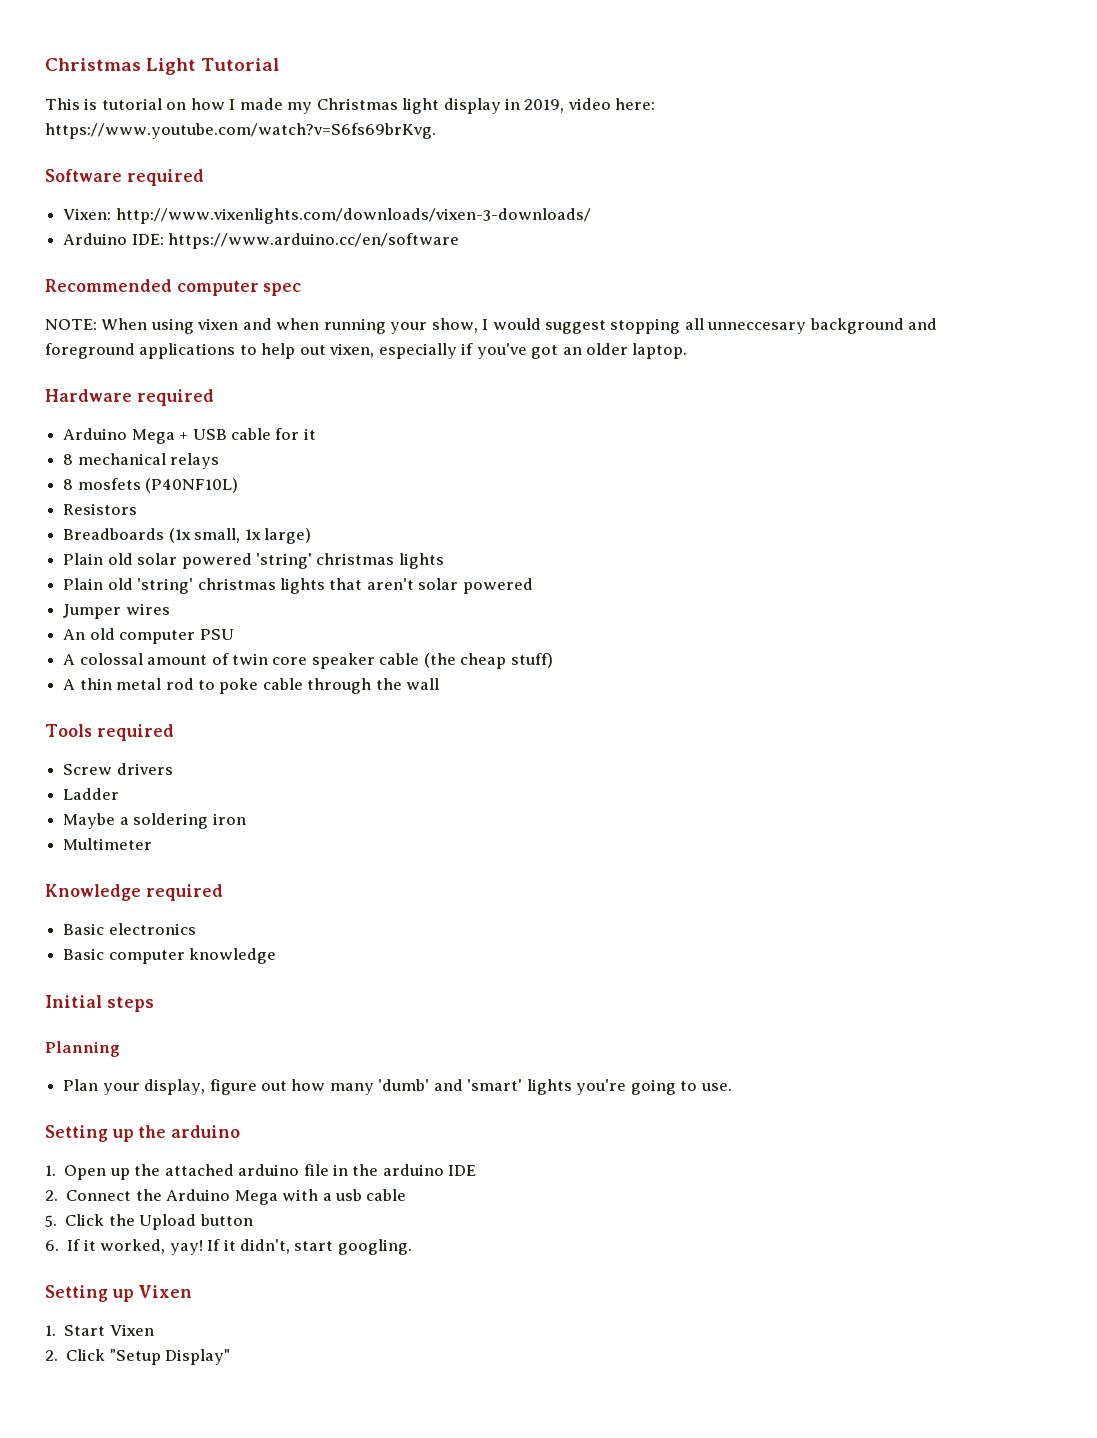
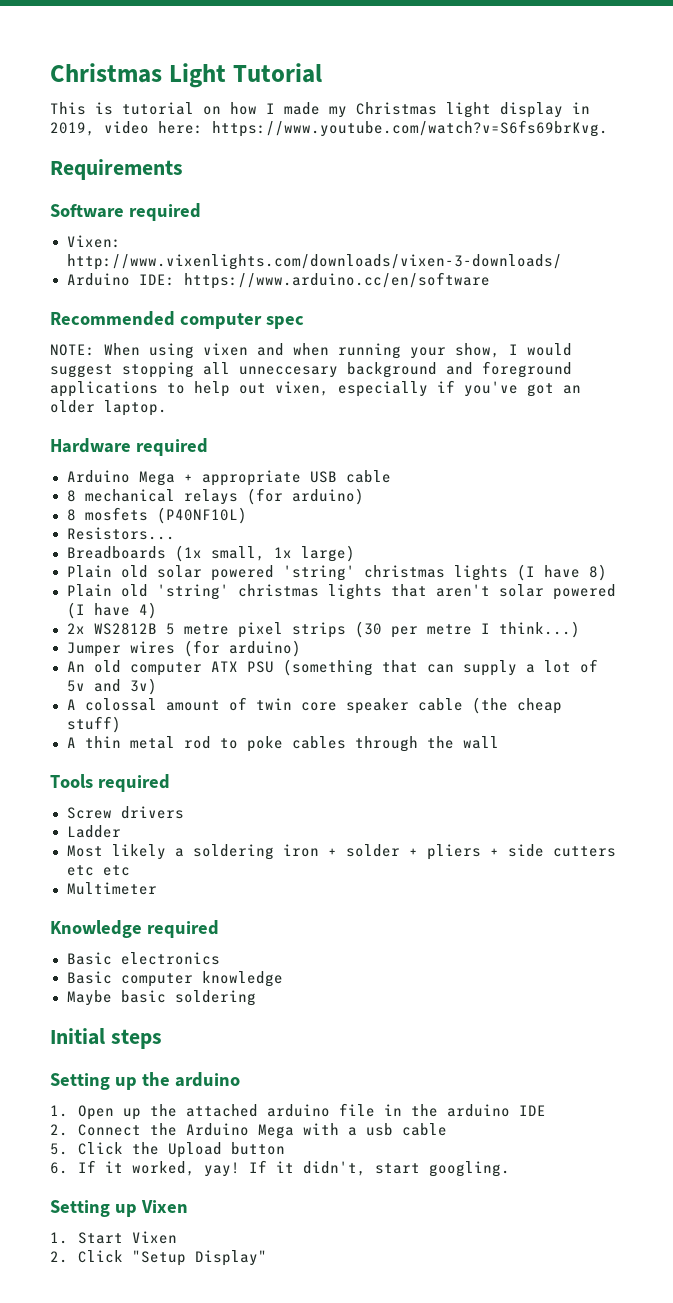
+ Requirements
- Arduino Mega + USB cable for it
+ Arduino Mega + appropriate USB cable
- 8 mechanical relays
+ 8 mechanical relays (for arduino)
- Resistors
+ Resistors...
- Plain old solar powered 'string' christmas lights
+ Plain old solar powered 'string' christmas lights (I have 8)
- Plain old 'string' christmas lights that aren't solar powered
+ Plain old 'string' christmas lights that aren't solar powered (I have 4)
+ 2x WS2812B 5 metre pixel strips (30 per metre I think...)
- Jumper wires
+ Jumper wires (for arduino)
- An old computer PSU
+ An old computer ATX PSU (something that can supply a lot of 5v and 3v)
- A thin metal rod to poke cable through the wall
+ A thin metal rod to poke cables through the wall
- Maybe a soldering iron
+ Most likely a soldering iron + solder + pliers + side cutters etc etc
+ Maybe basic soldering
- Planning
- Plan your display, figure out how many 'dumb' and 'smart' lights you're going to use.

